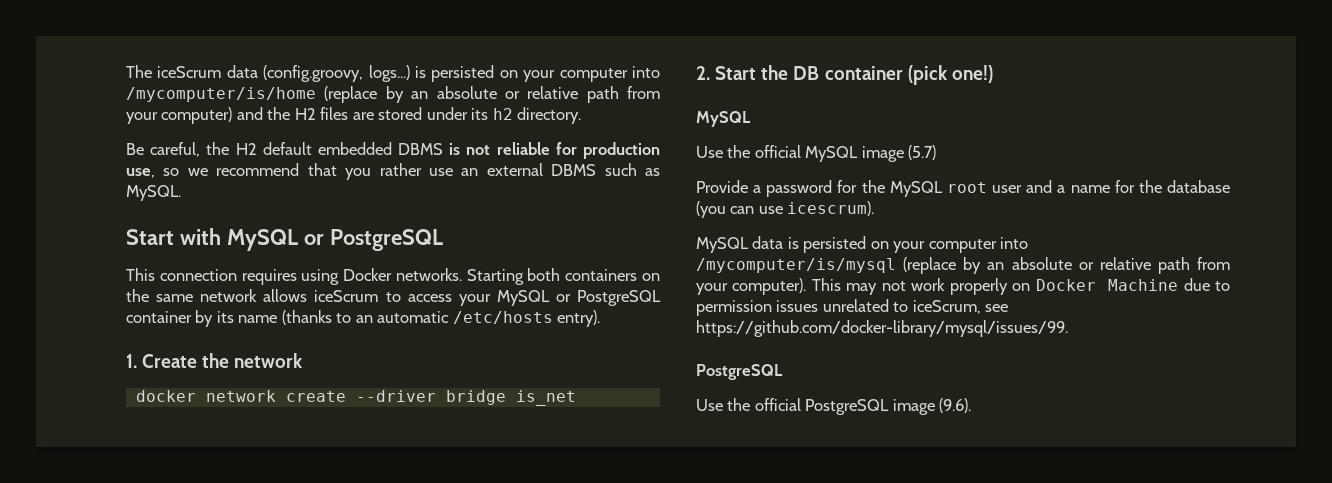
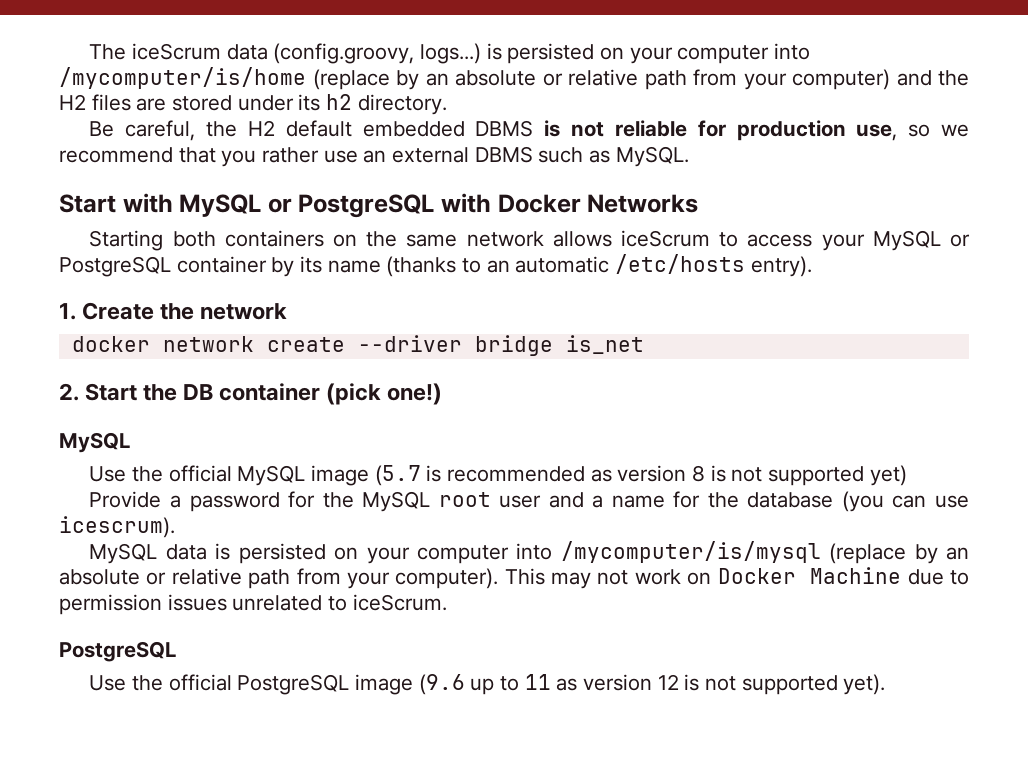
- Start with MySQL or PostgreSQL
- This connection requires using Docker networks. Starting both containers on the same network allows iceScrum to access your MySQL or PostgreSQL container by its name (thanks to an automatic /etc/hosts entry).
+ Start with MySQL or PostgreSQL with Docker Networks
+ Starting both containers on the same network allows iceScrum to access your MySQL or PostgreSQL container by its name (thanks to an automatic /etc/hosts entry).
- Use the official MySQL image (5.7)
+ Use the official MySQL image (5.7 is recommended as version 8 is not supported yet)
- This may not work properly on Docker Machine due to permission issues unrelated to iceScrum, see https://github.com/docker-library/mysql/issues/99.
+ This may not work on Docker Machine due to permission issues unrelated to iceScrum.
- Use the official PostgreSQL image (9.6).
+ Use the official PostgreSQL image (9.6 up to 11 as version 12 is not supported yet).

